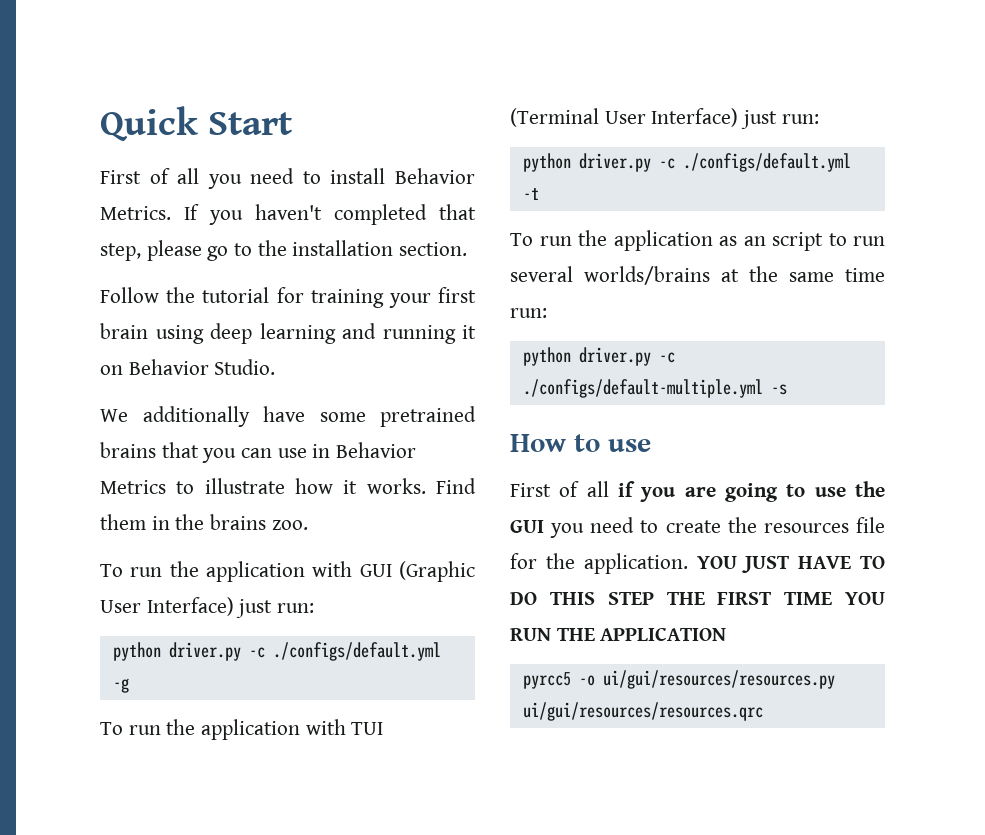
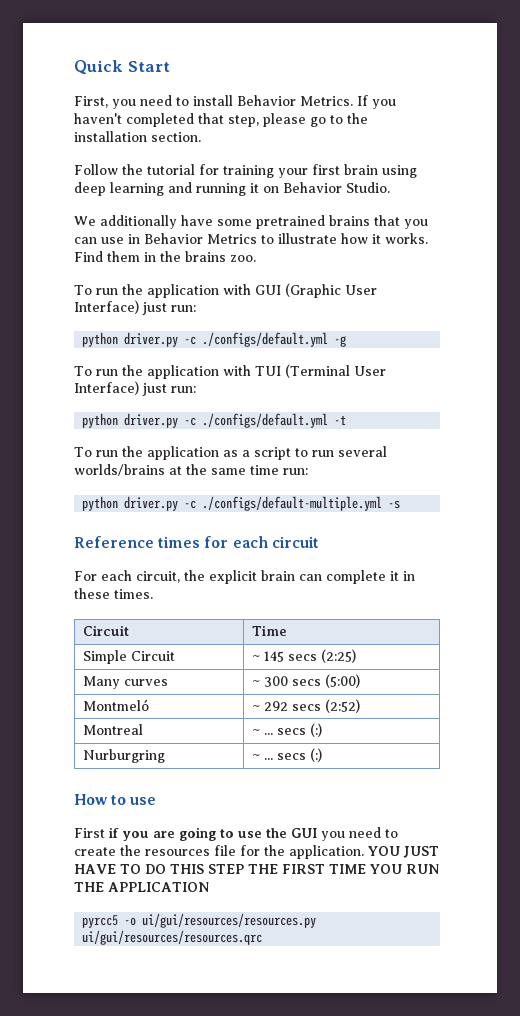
- First of all you need to install Behavior Metrics.
+ First, you need to install Behavior Metrics.
- To run the application as an script to run several worlds/brains at the same time run:
+ To run the application as a script to run several worlds/brains at the same time run:
+ Reference times for each circuit
+ For each circuit, the explicit brain can complete it in these times.
+ Circuit | Time
+ Simple Circuit | ~ 145 secs (2:25)
+ Many curves | ~ 300 secs (5:00)
+ Montmeló | ~ 292 secs (2:52)
+ Montreal | ~ ... secs (:)
+ Nurburgring | ~ ... secs (:)
- First of all if you are going to use the GUI you need to create the resources file for the application.
+ First if you are going to use the GUI you need to create the resources file for the application.

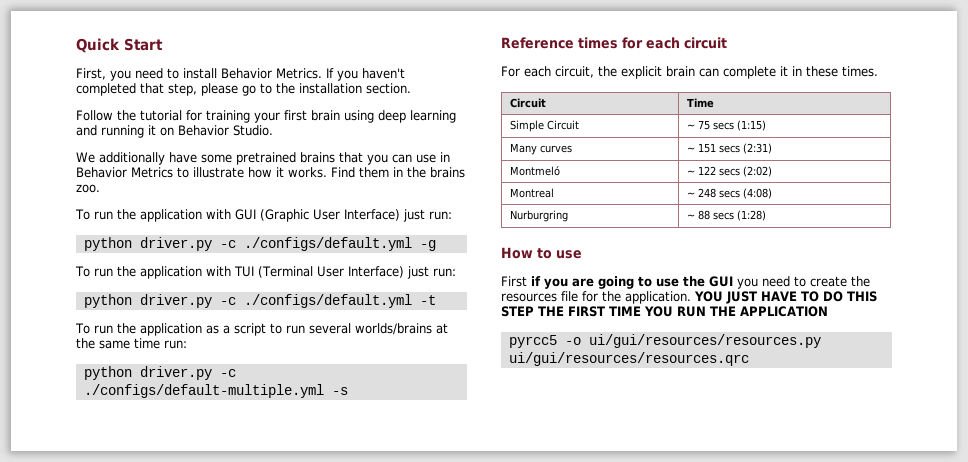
- Simple Circuit | ~ 145 secs (2:25)
+ Simple Circuit | ~ 75 secs (1:15)
- Many curves | ~ 300 secs (5:00)
+ Many curves | ~ 151 secs (2:31)
- Montmeló | ~ 292 secs (2:52)
+ Montmeló | ~ 122 secs (2:02)
- Montreal | ~ ... secs (:)
+ Montreal | ~ 248 secs (4:08)
- Nurburgring | ~ ... secs (:)
+ Nurburgring | ~ 88 secs (1:28)

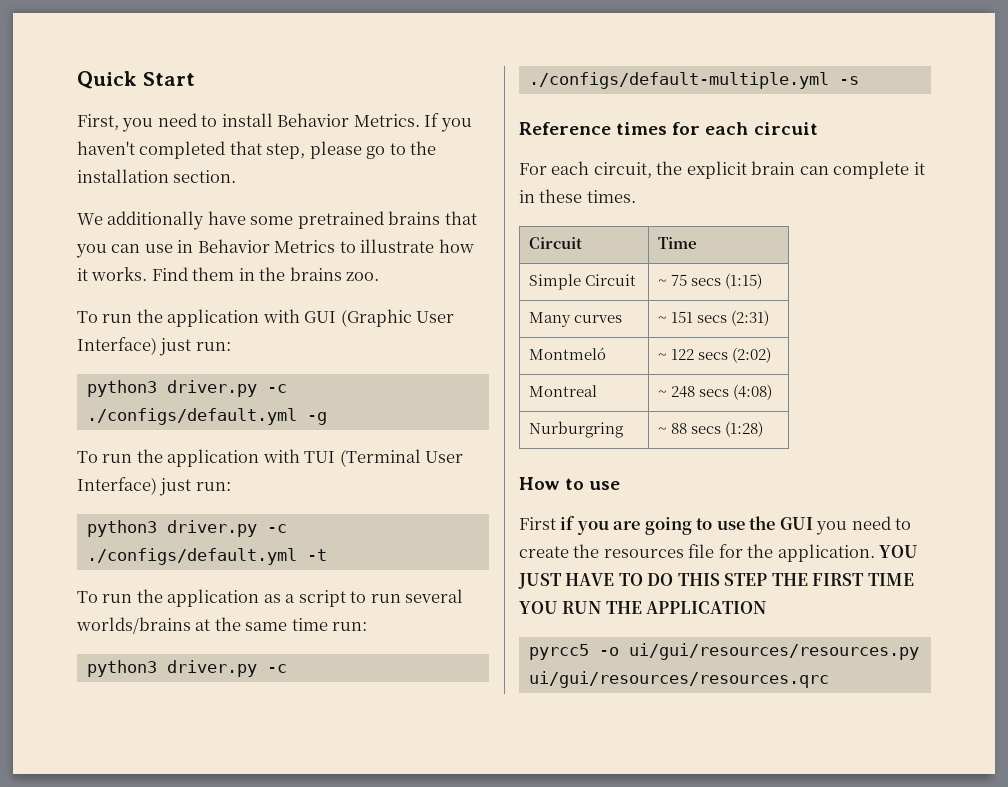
- Follow the tutorial for training your first brain using deep learning and running it on Behavior Studio.
- python driver.py -c ./configs/default.yml -g
+ python3 driver.py -c ./configs/default.yml -g
- python driver.py -c ./configs/default.yml -t
+ python3 driver.py -c ./configs/default.yml -t
- python driver.py -c ./configs/default-multiple.yml -s
+ python3 driver.py -c ./configs/default-multiple.yml -s

